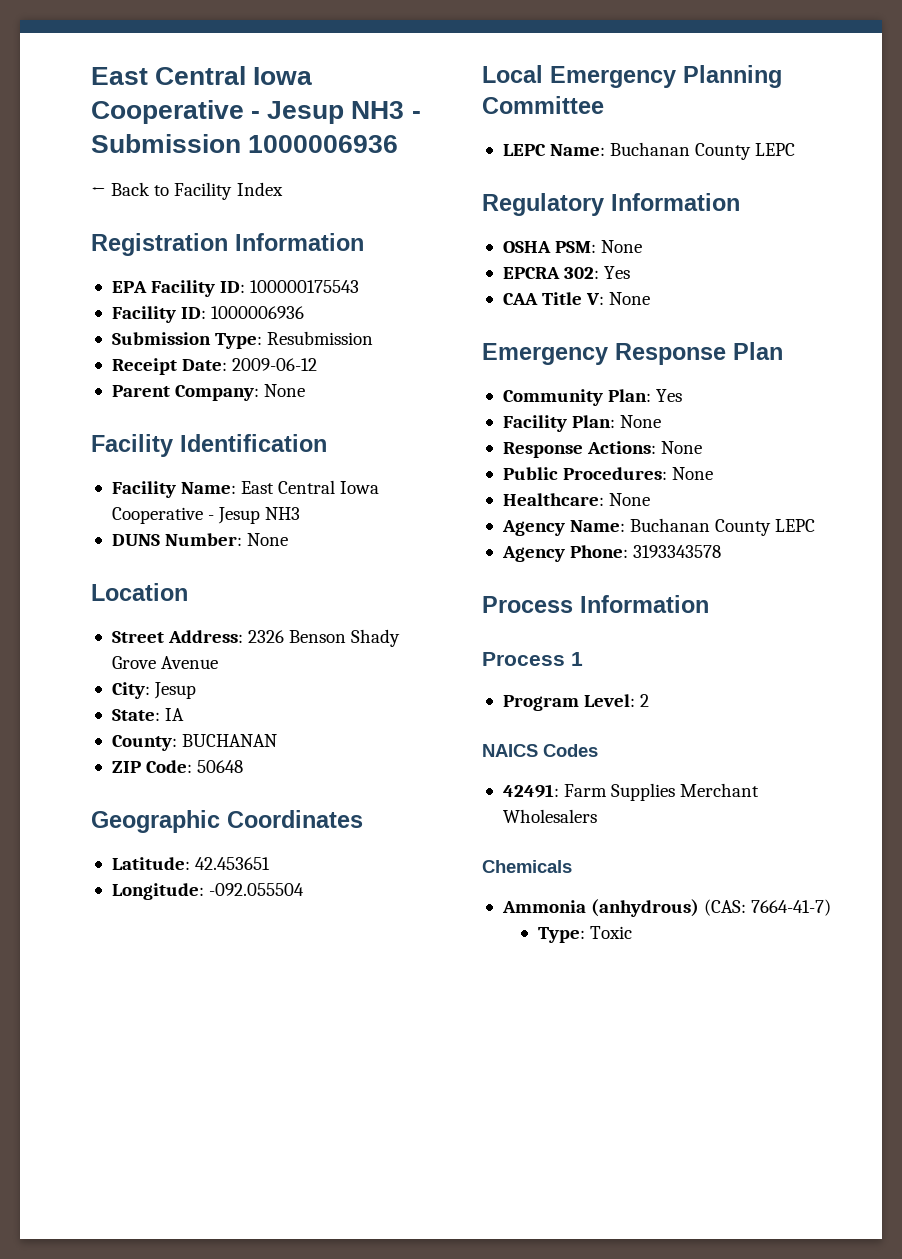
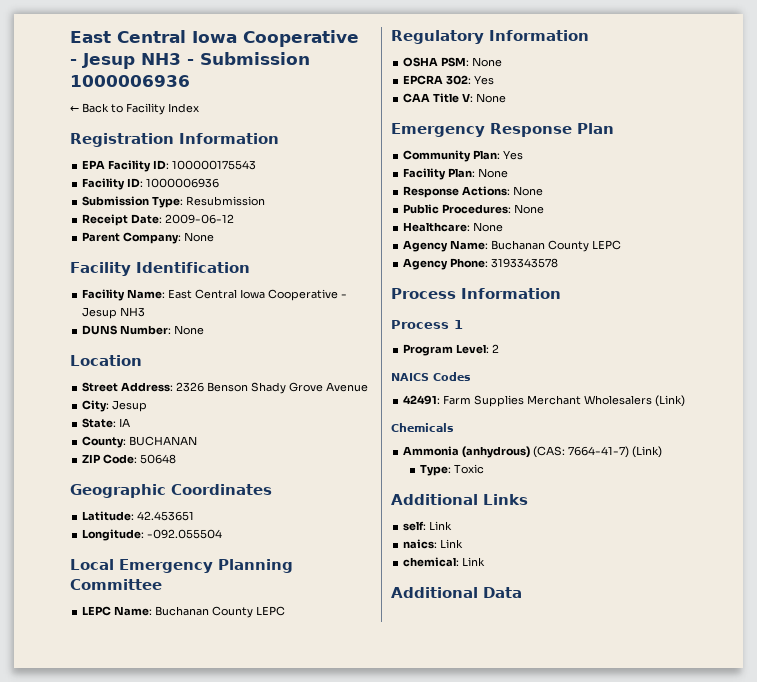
- 42491: Farm Supplies Merchant Wholesalers
+ 42491: Farm Supplies Merchant Wholesalers (Link)
- Ammonia (anhydrous) (CAS: 7664-41-7)
+ Ammonia (anhydrous) (CAS: 7664-41-7) (Link)
+ Additional Links
+ self: Link
+ naics: Link
+ chemical: Link
+ Additional Data

